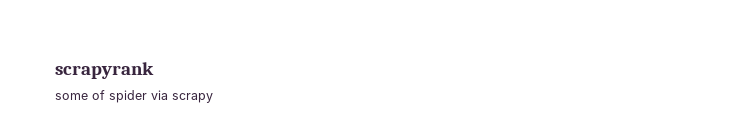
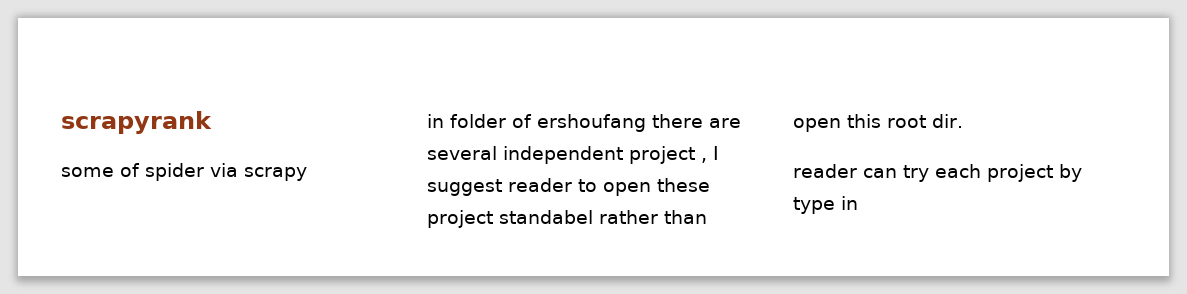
+ in folder of ershoufang there are several independent project , I suggest reader to open these project standabel rather than open this root dir.
+ reader can try each project by type in

